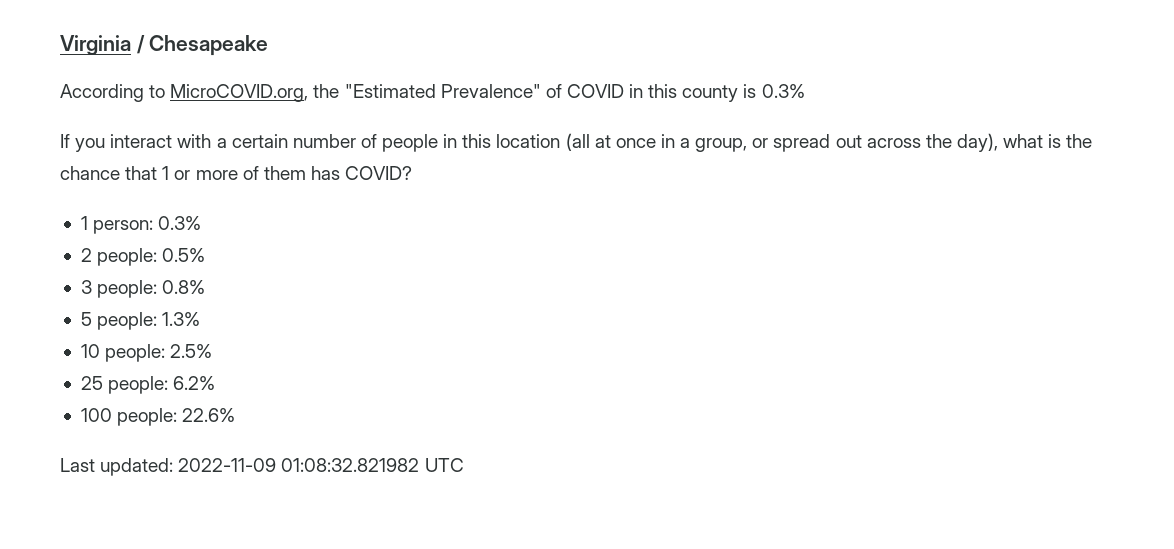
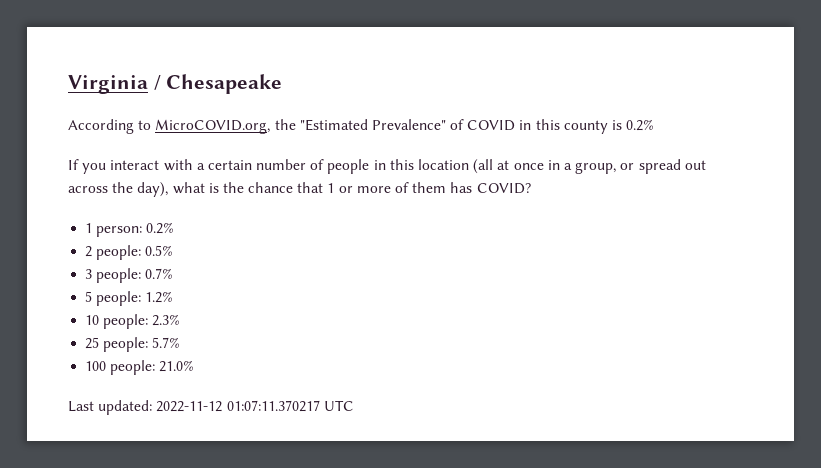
- According to MicroCOVID.org, the "Estimated Prevalence" of COVID in this county is 0.3%
+ According to MicroCOVID.org, the "Estimated Prevalence" of COVID in this county is 0.2%
- 1 person: 0.3%
+ 1 person: 0.2%
- 3 people: 0.8%
+ 3 people: 0.7%
- 5 people: 1.3%
+ 5 people: 1.2%
- 10 people: 2.5%
+ 10 people: 2.3%
- 25 people: 6.2%
+ 25 people: 5.7%
- 100 people: 22.6%
+ 100 people: 21.0%
- Last updated: 2022-11-09 01:08:32.821982 UTC
+ Last updated: 2022-11-12 01:07:11.370217 UTC

